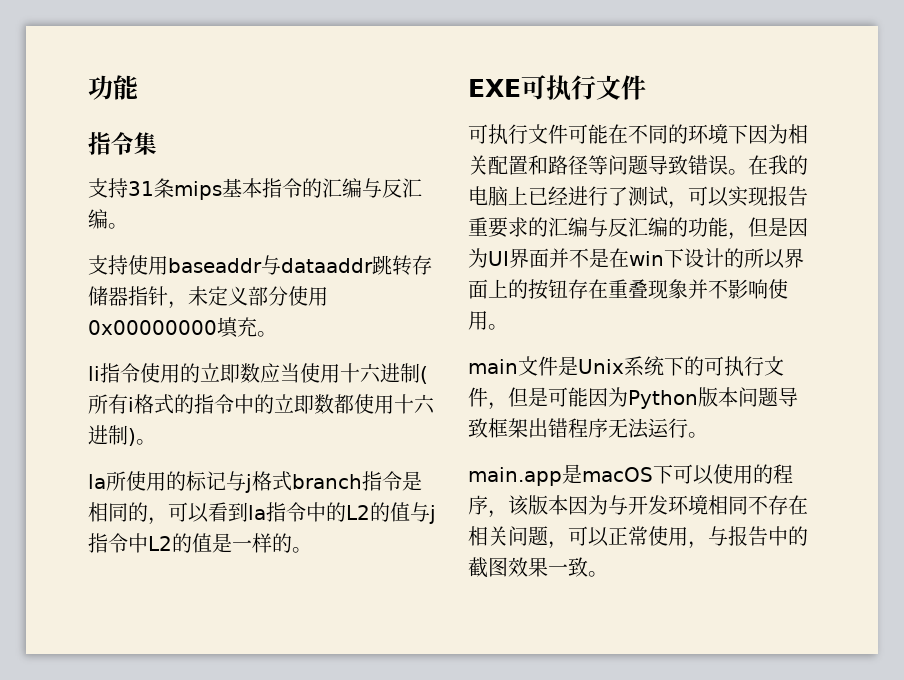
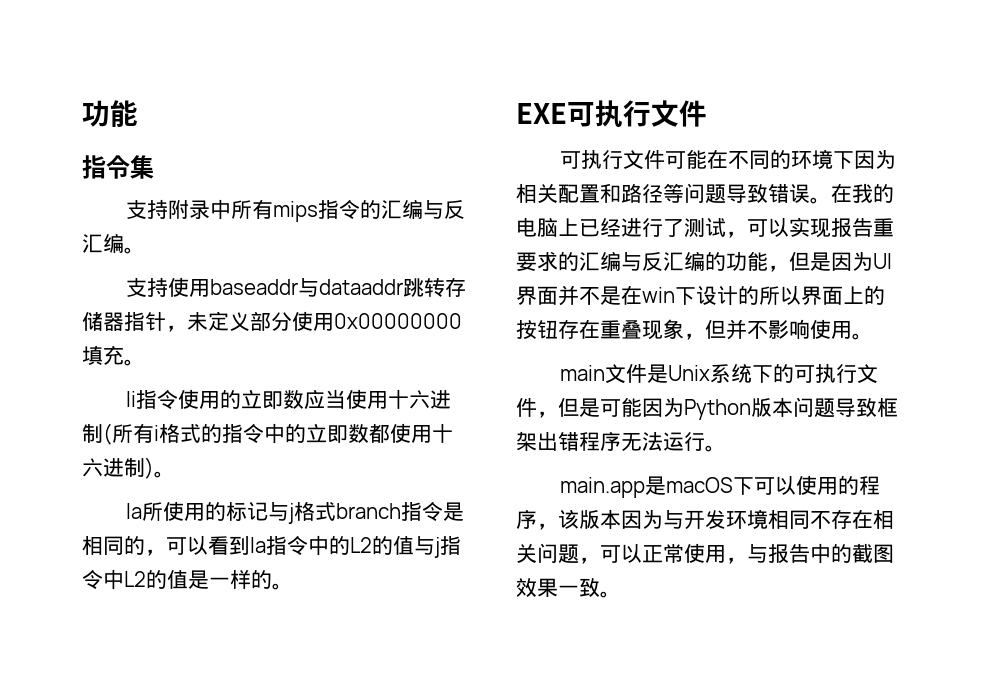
- 支持31条mips基本指令的汇编与反汇编。
+ 支持附录中所有mips指令的汇编与反汇编。
- 在我的电脑上已经进行了测试，可以实现报告重要求的汇编与反汇编的功能，但是因为UI界面并不是在win下设计的所以界面上的按钮存在重叠现象并不影响使用。
+ 在我的电脑上已经进行了测试，可以实现报告重要求的汇编与反汇编的功能，但是因为UI界面并不是在win下设计的所以界面上的按钮存在重叠现象，但并不影响使用。

